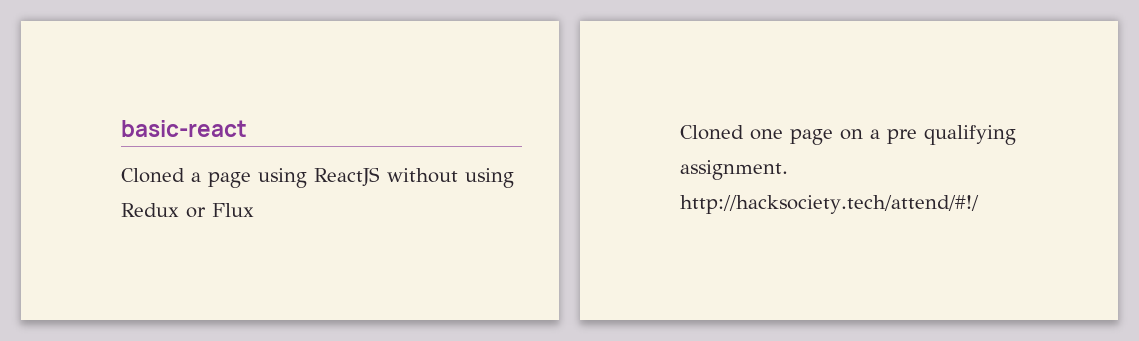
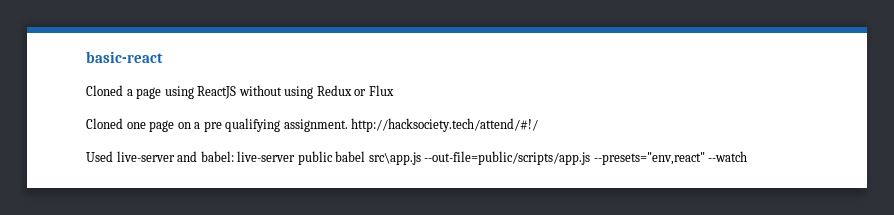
+ Used live-server and babel: live-server public babel src\app.js --out-file=public/scripts/app.js --presets="env,react" --watch

